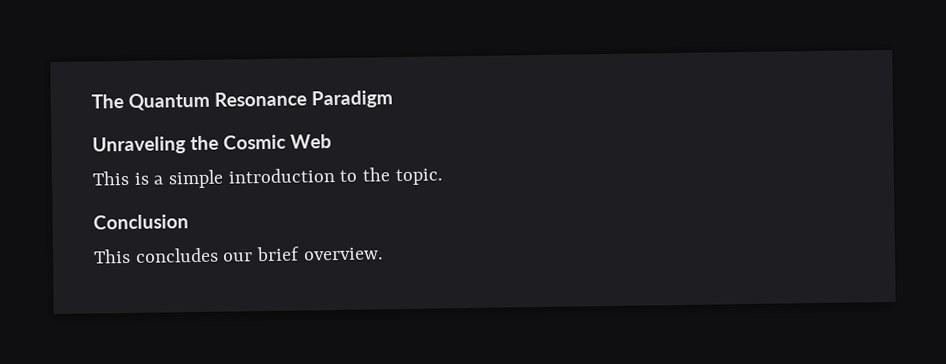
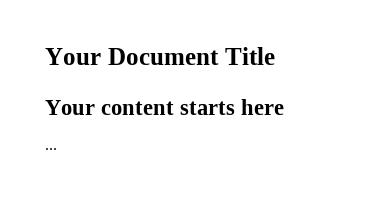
- The Quantum Resonance Paradigm
- Unraveling the Cosmic Web
- This is a simple introduction to the topic.
- Conclusion
- This concludes our brief overview.
+ Your Document Title
+ Your content starts here
+ ...

